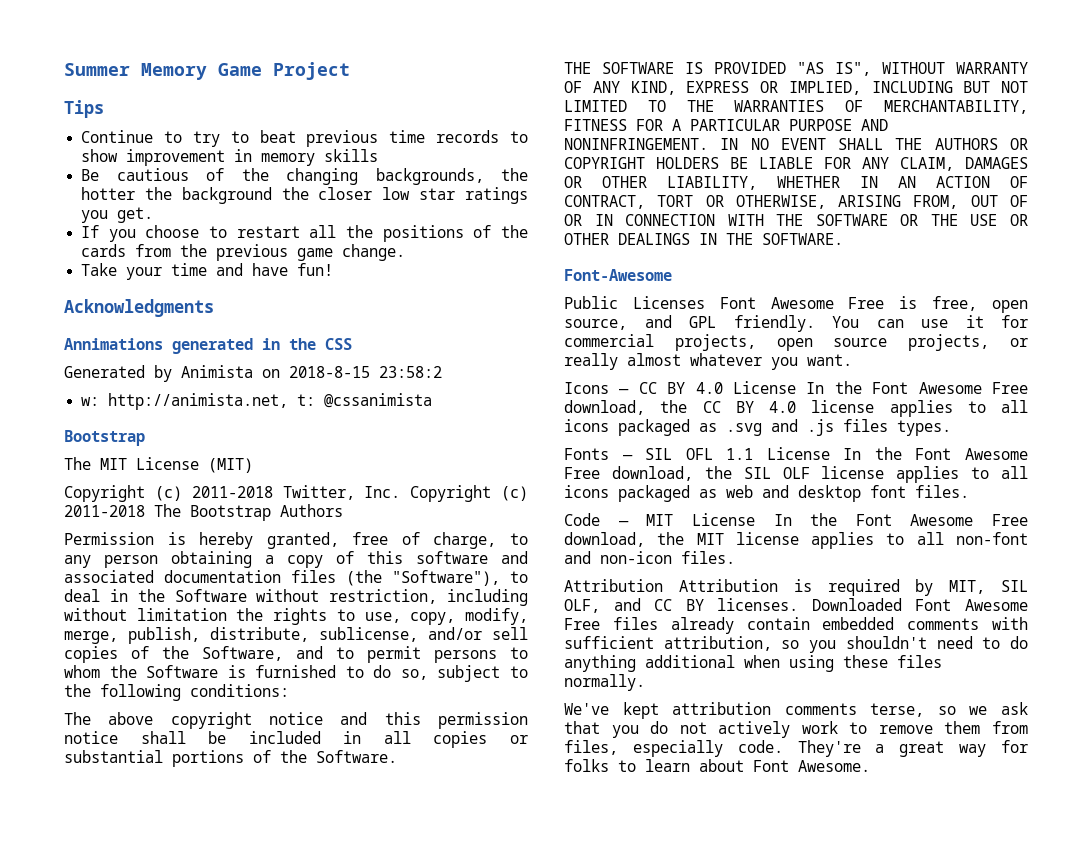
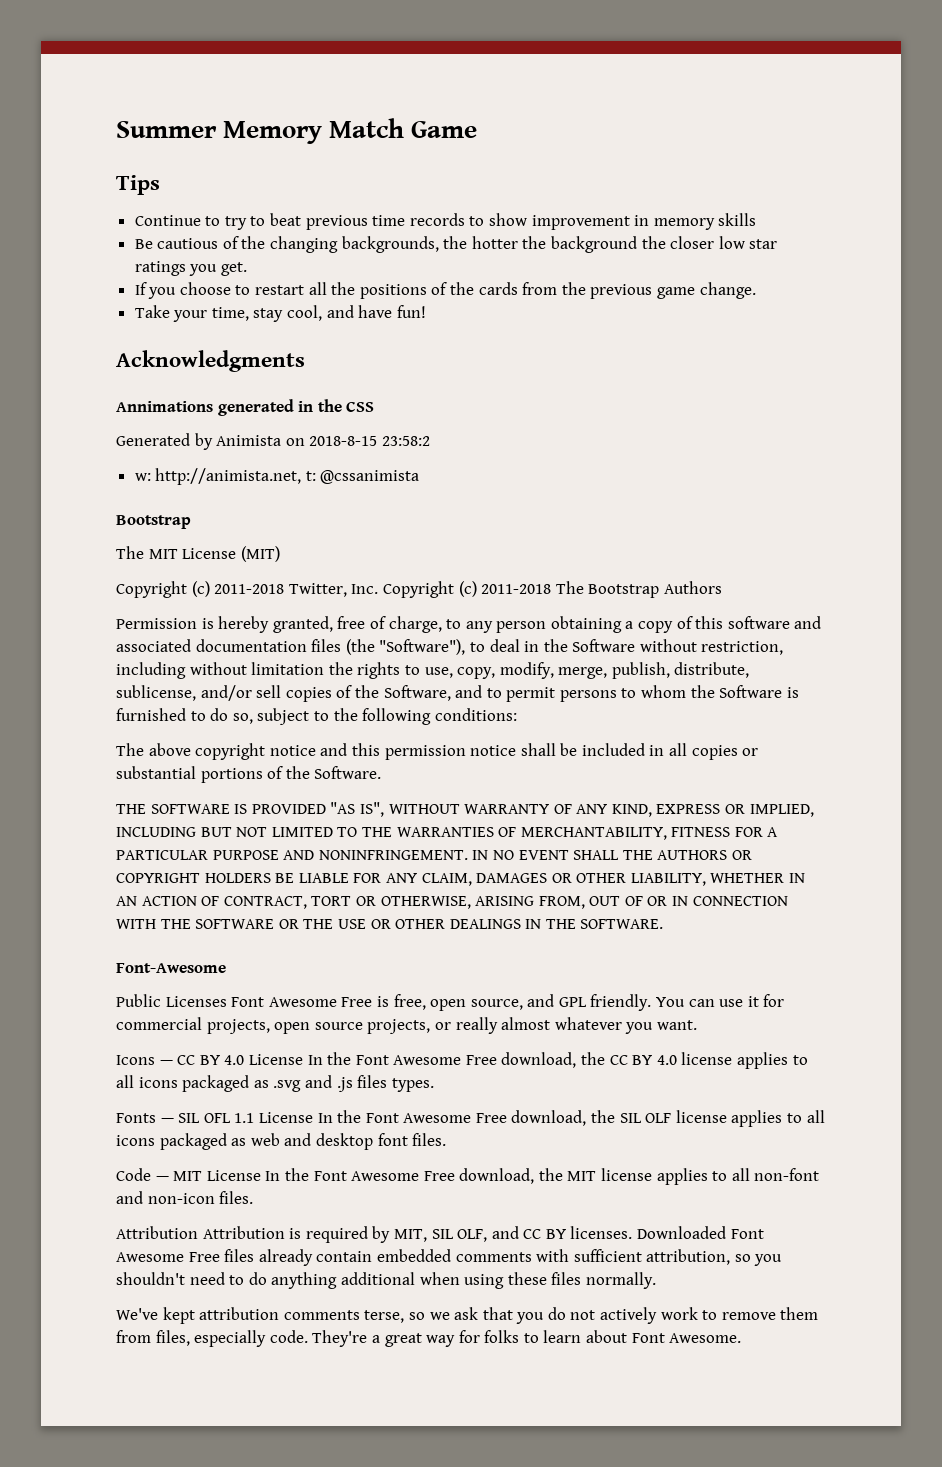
- Summer Memory Game Project
+ Summer Memory Match Game
- Take your time and have fun!
+ Take your time, stay cool, and have fun!

